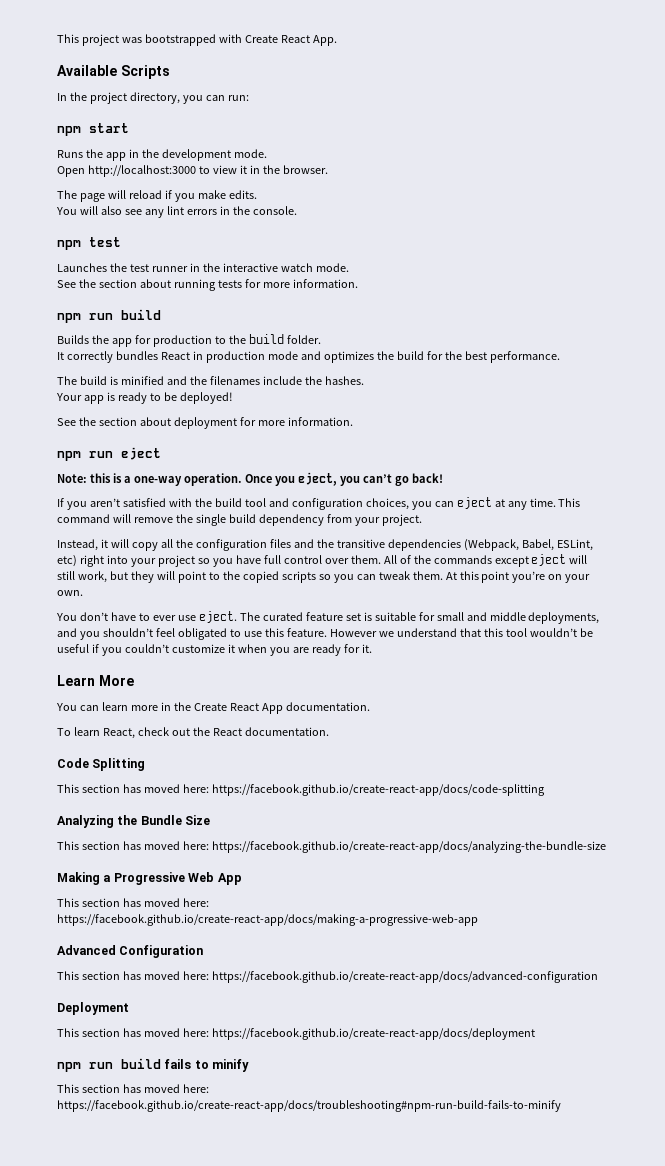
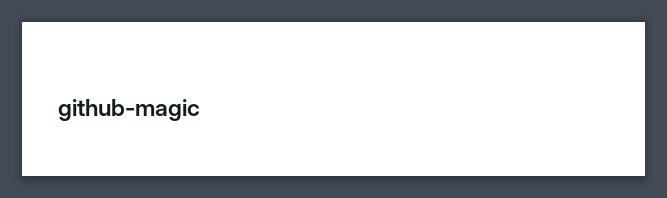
- This project was bootstrapped with Create React App.
- Available Scripts
- In the project directory, you can run:
- npm start
- Runs the app in the development mode.
- Open http://localhost:3000 to view it in the browser.
- The page will reload if you make edits.
- You will also see any lint errors in the console.
- npm test
- Launches the test runner in the interactive watch mode.
- See the section about running tests for more information.
- npm run build
- Builds the app for production to the build folder.
- It correctly bundles React in production mode and optimizes the build for the best performance.
- The build is minified and the filenames include the hashes.
- Your app is ready to be deployed!
- See the section about deployment for more information.
- npm run eject
- Note: this is a one-way operation. Once you eject, you can’t go back!
- If you aren’t satisfied with the build tool and configuration choices, you can eject at any time. This command will remove the single build dependency from your project.
- Instead, it will copy all the configuration files and the transitive dependencies (Webpack, Babel, ESLint, etc) right into your project so you have full control over them. All of the commands except eject will still work, but they will point to the copied scripts so you can tweak them. At this point you’re on your own.
- You don’t have to ever use eject. The curated feature set is suitable for small and middle deployments, and you shouldn’t feel obligated to use this feature. However we understand that this tool wouldn’t be useful if you couldn’t customize it when you are ready for it.
- Learn More
- You can learn more in the Create React App documentation.
- To learn React, check out the React documentation.
- Code Splitting
- This section has moved here: https://facebook.github.io/create-react-app/docs/code-splitting
- Analyzing the Bundle Size
- This section has moved here: https://facebook.github.io/create-react-app/docs/analyzing-the-bundle-size
- Making a Progressive Web App
- This section has moved here: https://facebook.github.io/create-react-app/docs/making-a-progressive-web-app
- Advanced Configuration
- This section has moved here: https://facebook.github.io/create-react-app/docs/advanced-configuration
- Deployment
- This section has moved here: https://facebook.github.io/create-react-app/docs/deployment
- npm run build fails to minify
- This section has moved here: https://facebook.github.io/create-react-app/docs/troubleshooting#npm-run-build-fails-to-minify
+ github-magic

